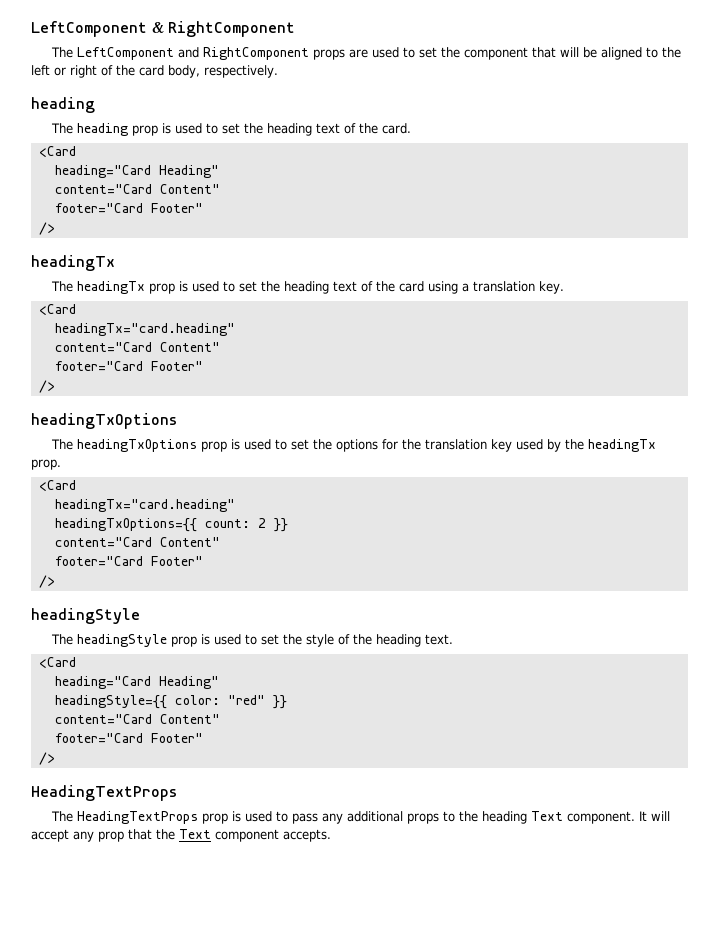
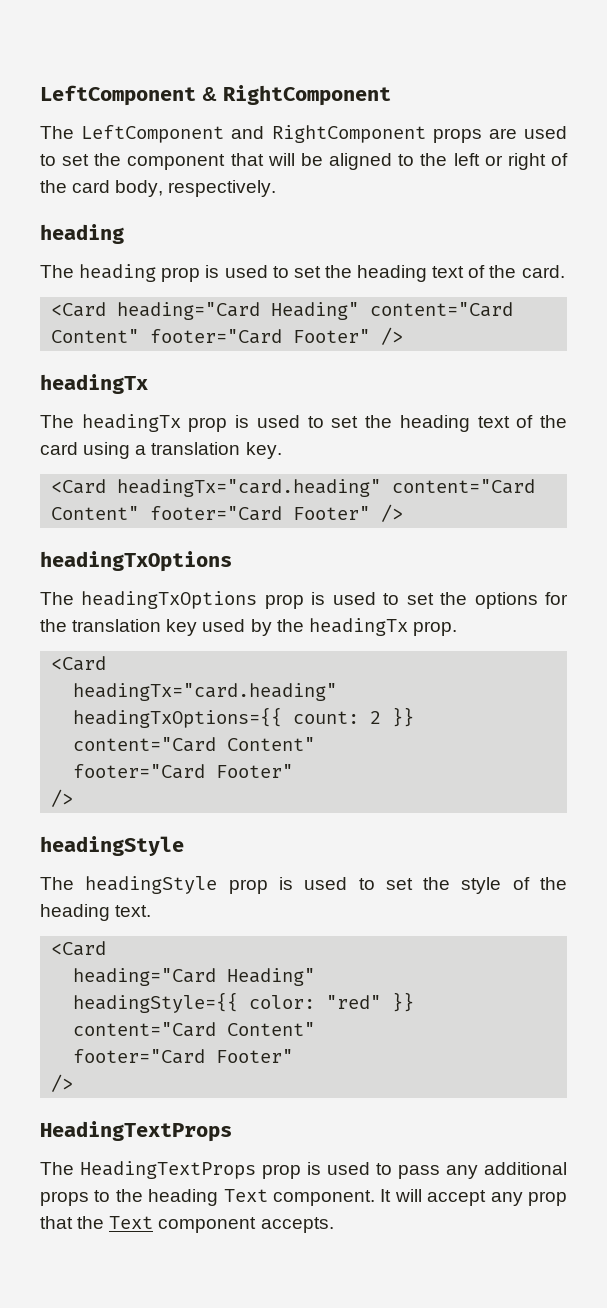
  The heading prop is used to set the heading text of the card.
- <Card
- heading="Card Heading"
- content="Card Content"
- footer="Card Footer"
- />
+ <Card heading="Card Heading" content="Card Content" footer="Card Footer" />
  The headingTx prop is used to set the heading text of the card using a translation key.
- <Card
- headingTx="card.heading"
- content="Card Content"
- footer="Card Footer"
- />
+ <Card headingTx="card.heading" content="Card Content" footer="Card Footer" />

